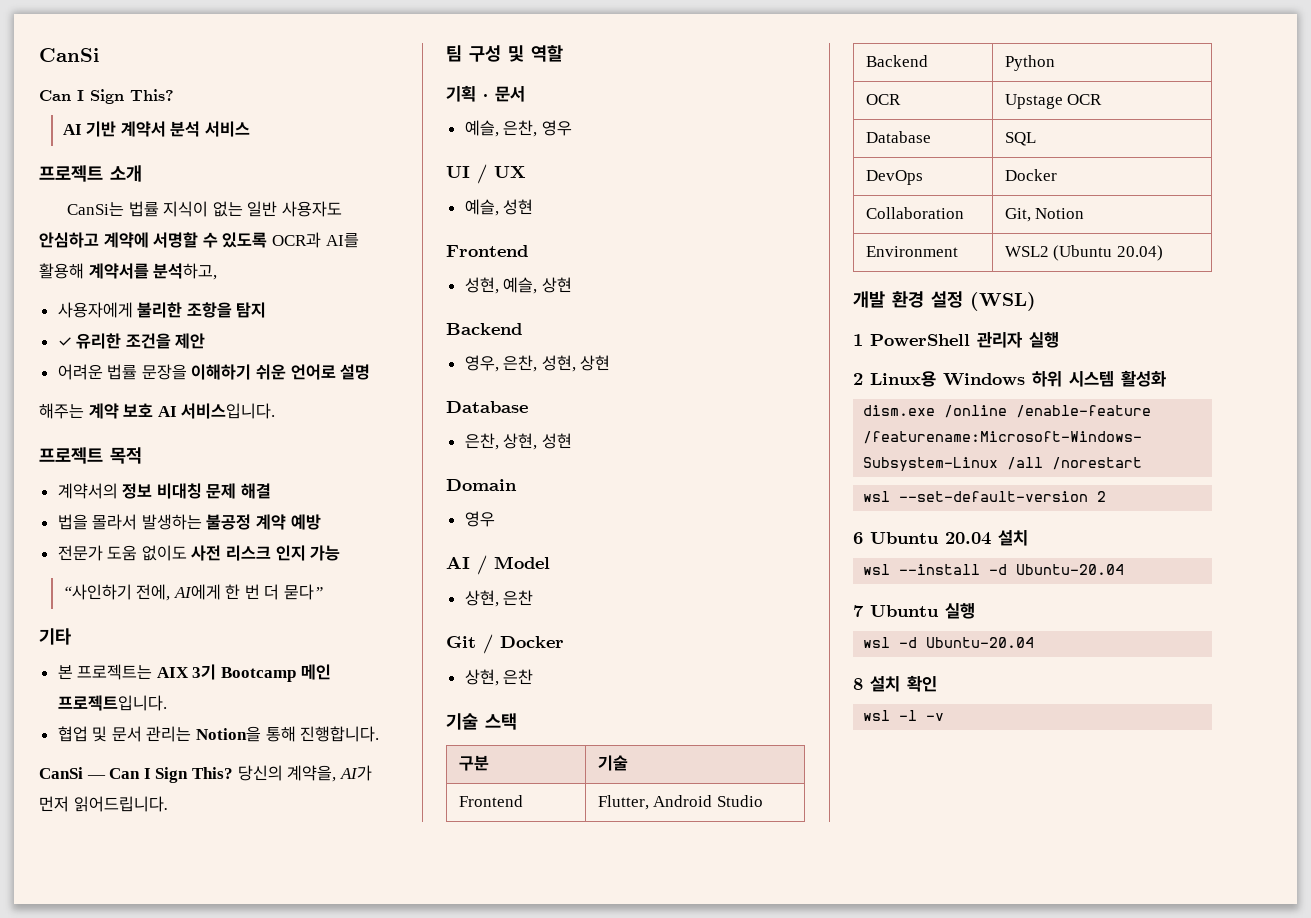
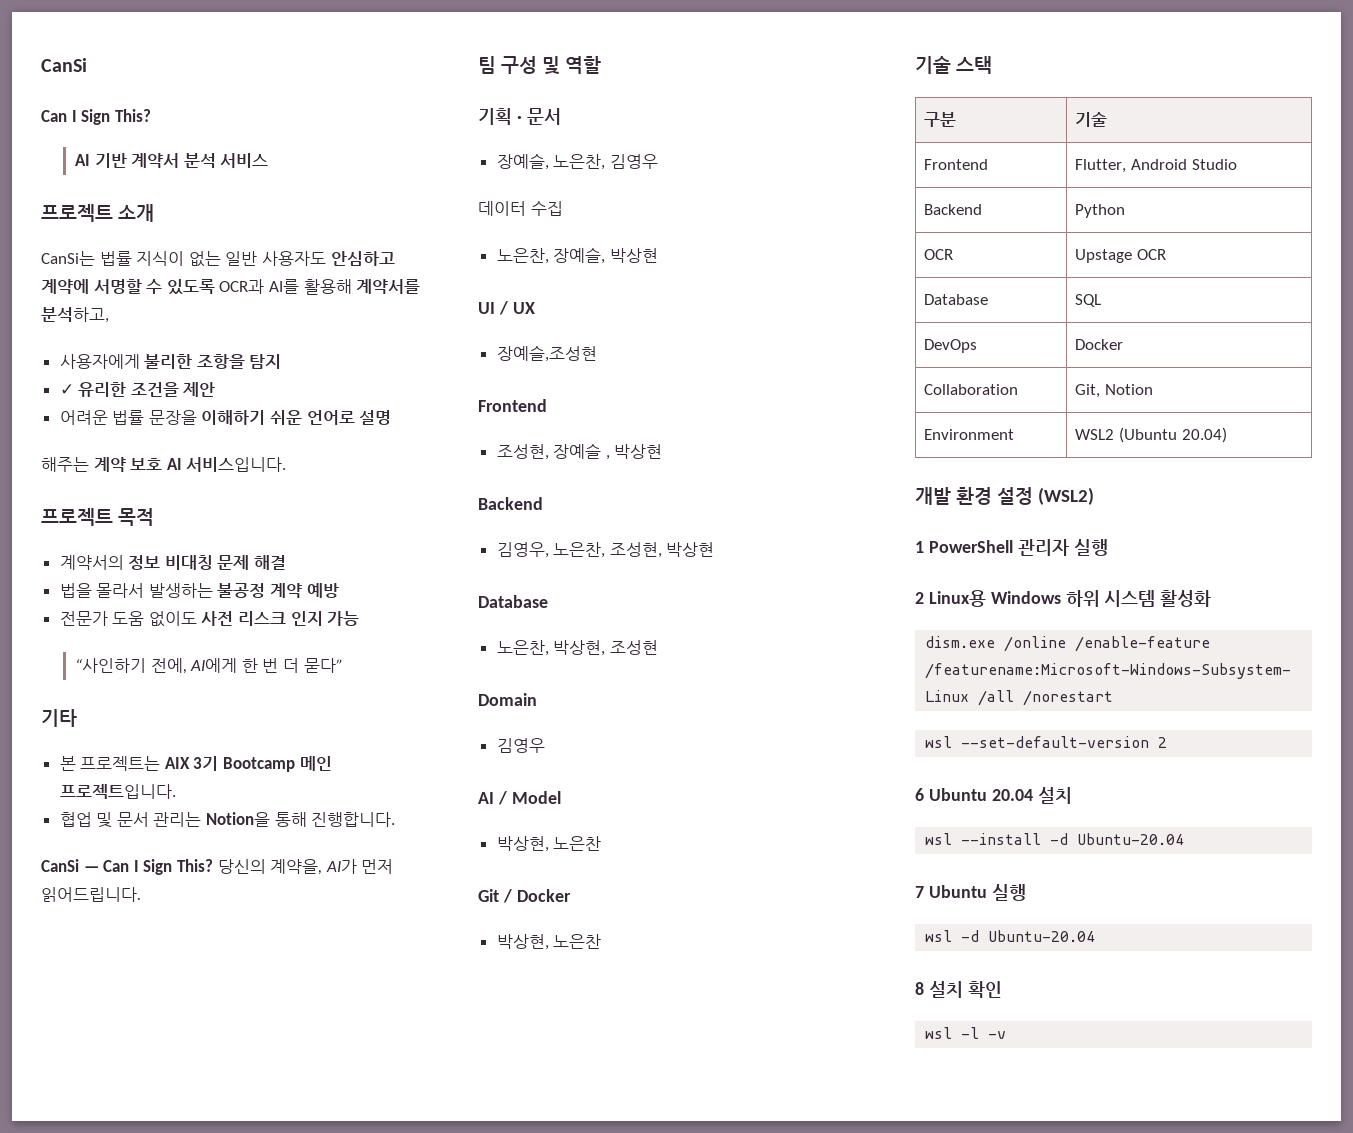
- 예슬, 은찬, 영우
+ 장예슬, 노은찬, 김영우
+ 데이터 수집
+ 노은찬, 장예슬, 박상현
- 예슬, 성현
+ 장예슬,조성현
- 성현, 예슬, 상현
+ 조성현, 장예슬 , 박상현
  Backend
- 영우, 은찬, 성현, 상현
+ 김영우, 노은찬, 조성현, 박상현
  Database
- 은찬, 상현, 성현
+ 노은찬, 박상현, 조성현
  Domain
- 영우
+ 김영우
  AI / Model
- 상현, 은찬
+ 박상현, 노은찬
  Git / Docker
- 상현, 은찬
+ 박상현, 노은찬
- 개발 환경 설정 (WSL)
+ 개발 환경 설정 (WSL2)

